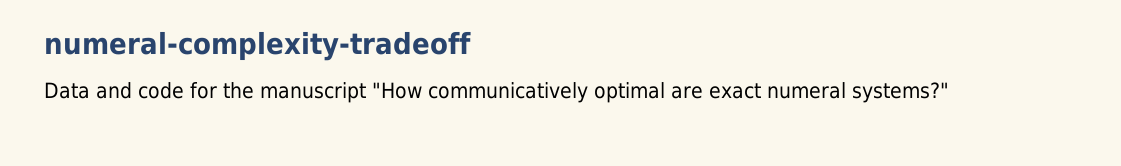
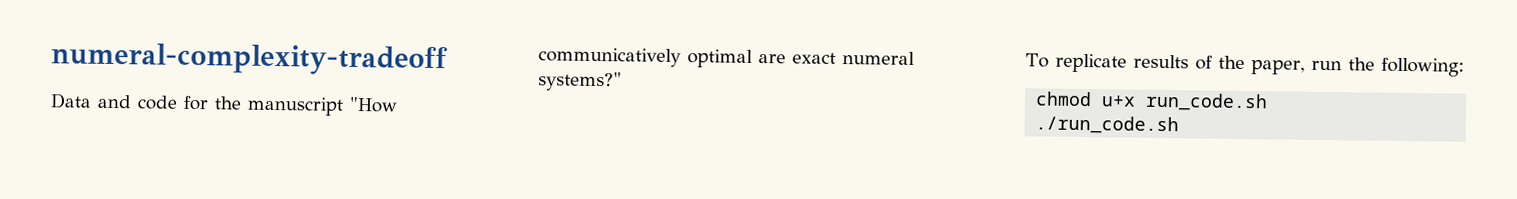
+ To replicate results of the paper, run the following:
+ chmod u+x run_code.sh
+ ./run_code.sh

